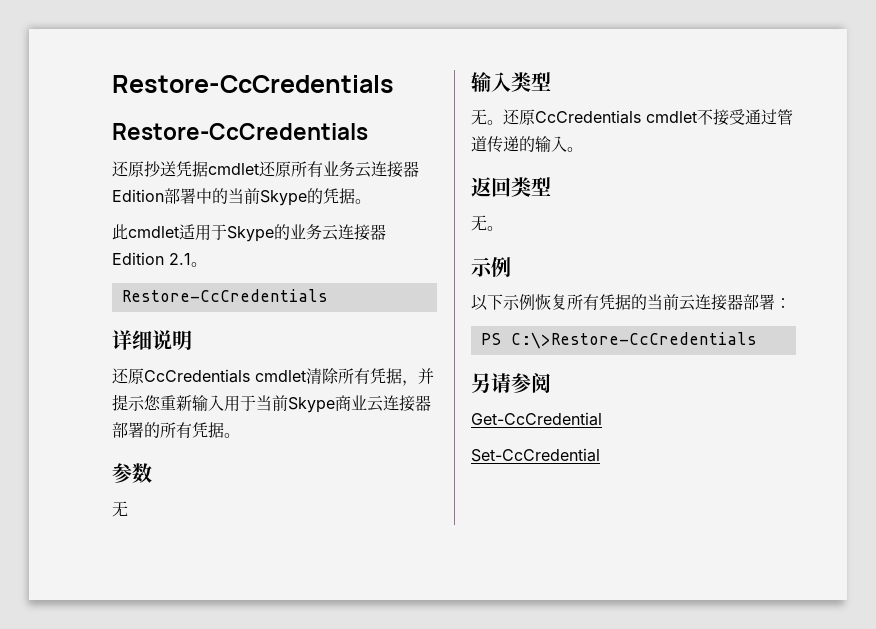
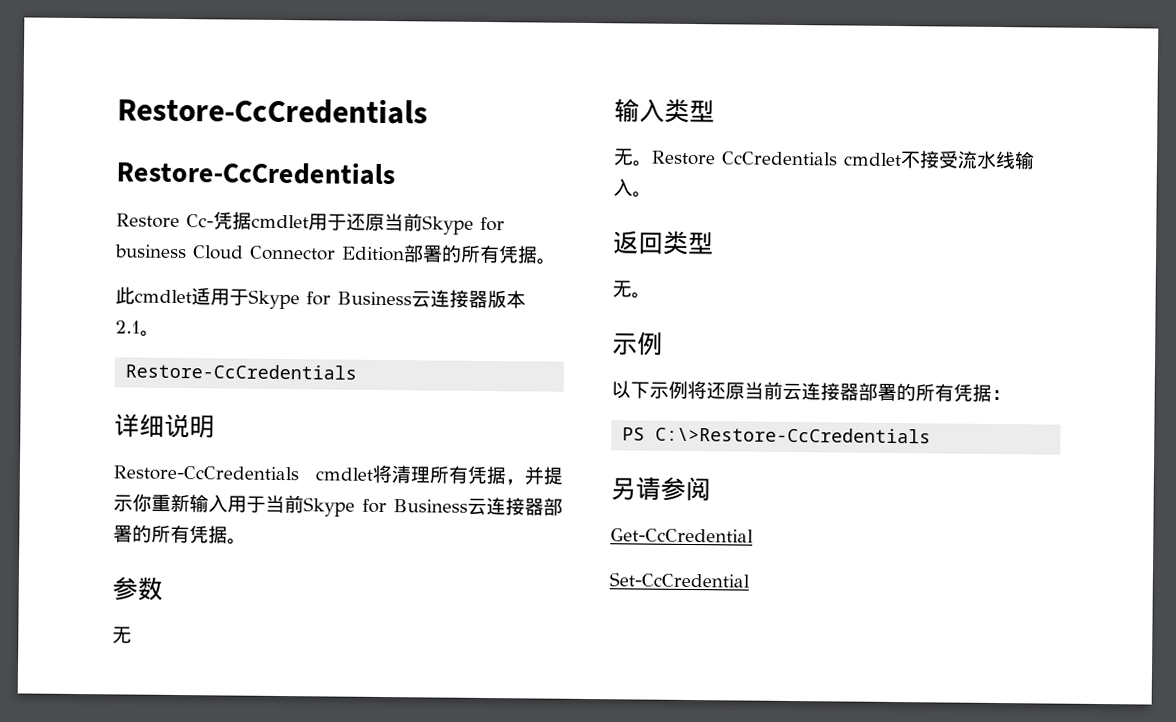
- 还原抄送凭据cmdlet还原所有业务云连接器Edition部署中的当前Skype的凭据。
+ Restore Cc-凭据cmdlet用于还原当前Skype for business Cloud Connector Edition部署的所有凭据。
- 此cmdlet适用于Skype的业务云连接器Edition 2.1。
+ 此cmdlet适用于Skype for Business云连接器版本2.1。
- 还原CcCredentials cmdlet清除所有凭据，并提示您重新输入用于当前Skype商业云连接器部署的所有凭据。
+ Restore-CcCredentials cmdlet将清理所有凭据，并提示你重新输入用于当前Skype for Business云连接器部署的所有凭据。
- 还原CcCredentials cmdlet不接受通过管道传递的输入。
+ Restore CcCredentials cmdlet不接受流水线输入。
- 以下示例恢复所有凭据的当前云连接器部署：
+ 以下示例将还原当前云连接器部署的所有凭据：

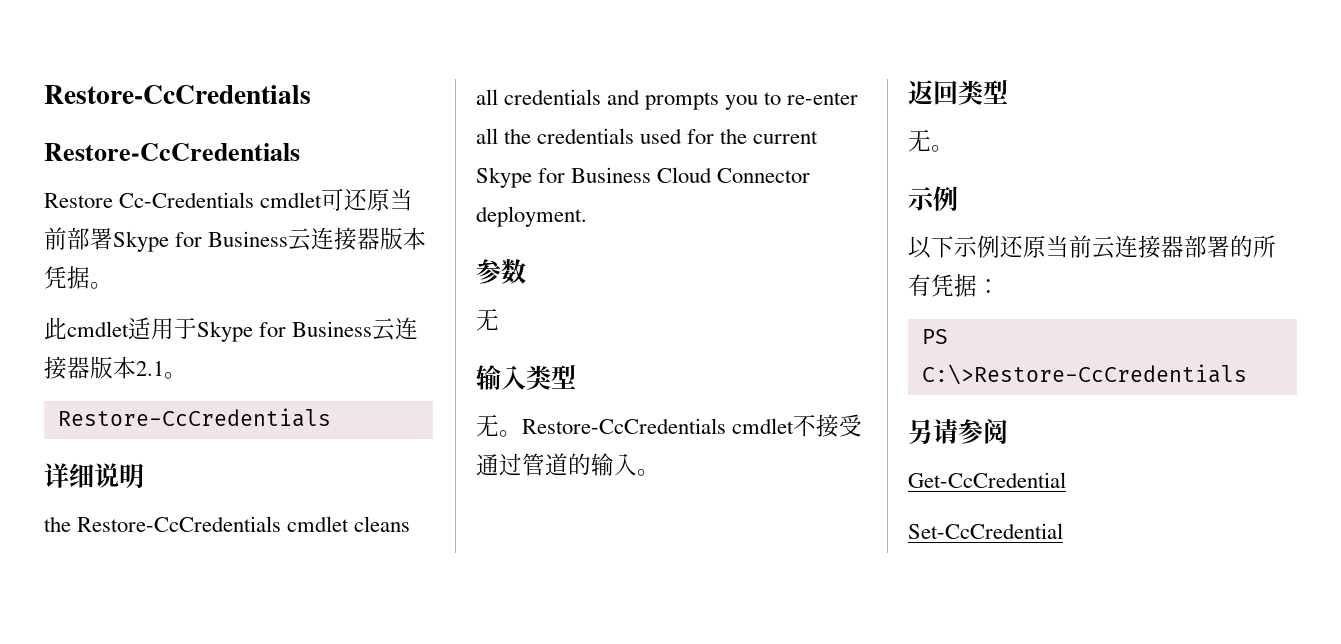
- Restore Cc-凭据cmdlet用于还原当前Skype for business Cloud Connector Edition部署的所有凭据。
+ Restore Cc-Credentials cmdlet可还原当前部署Skype for Business云连接器版本凭据。
- Restore-CcCredentials cmdlet将清理所有凭据，并提示你重新输入用于当前Skype for Business云连接器部署的所有凭据。
+ the Restore-CcCredentials cmdlet cleans all credentials and prompts you to re-enter all the credentials used for the current Skype for Business Cloud Connector deployment.
- Restore CcCredentials cmdlet不接受流水线输入。
+ Restore-CcCredentials cmdlet不接受通过管道的输入。
- 以下示例将还原当前云连接器部署的所有凭据：
+ 以下示例还原当前云连接器部署的所有凭据：

